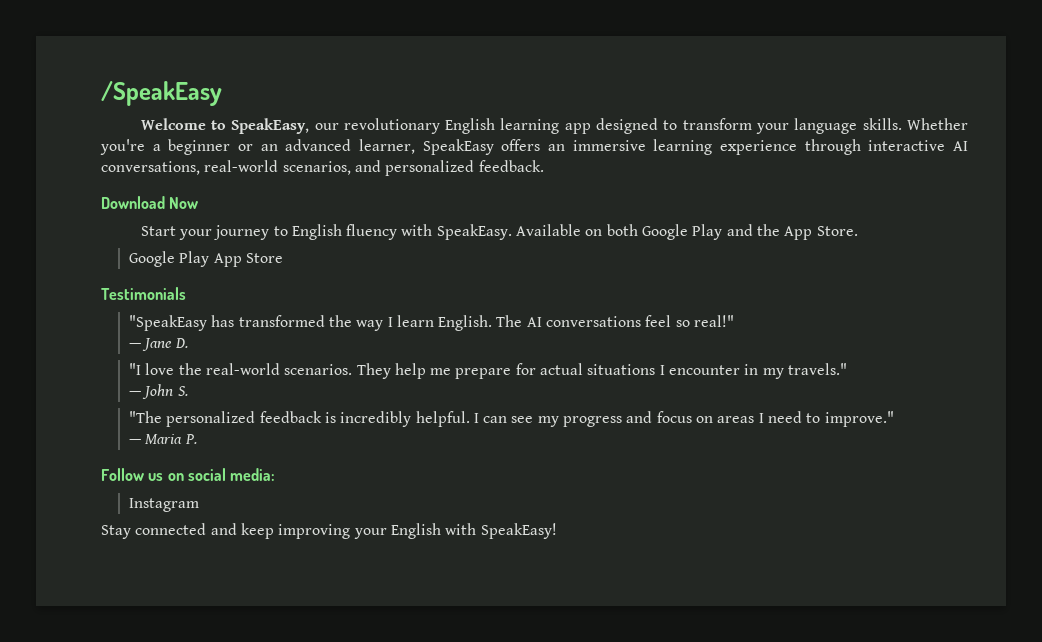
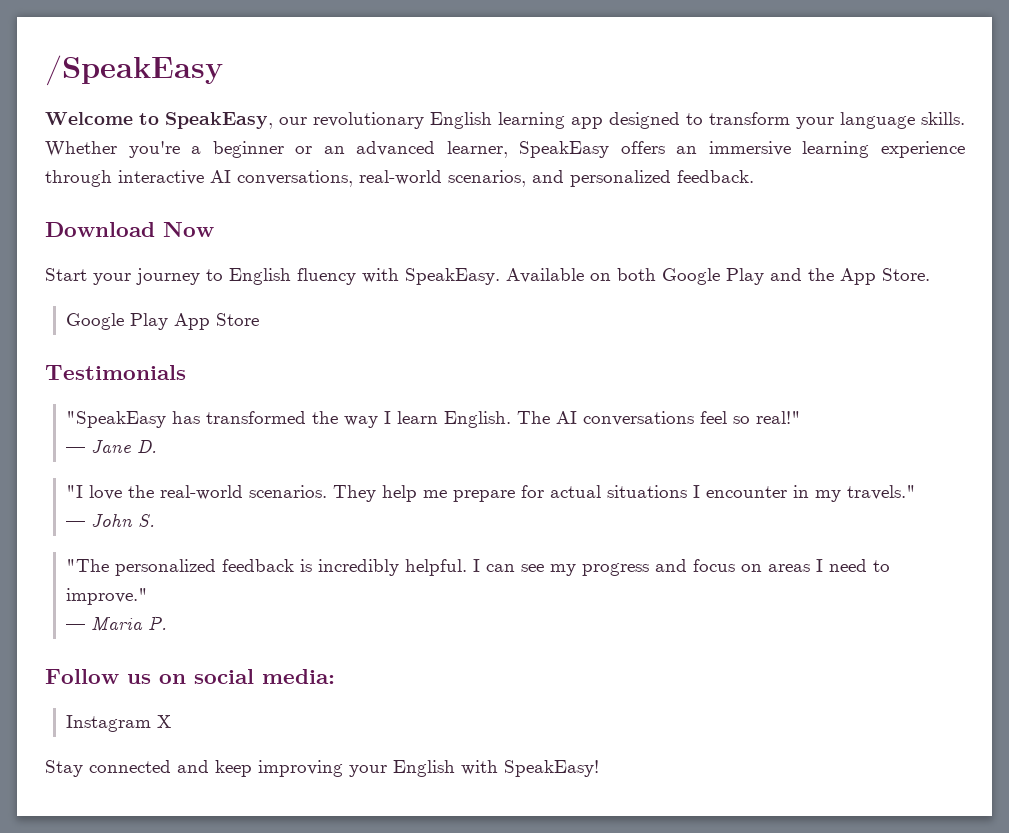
- Instagram
+ Instagram X

